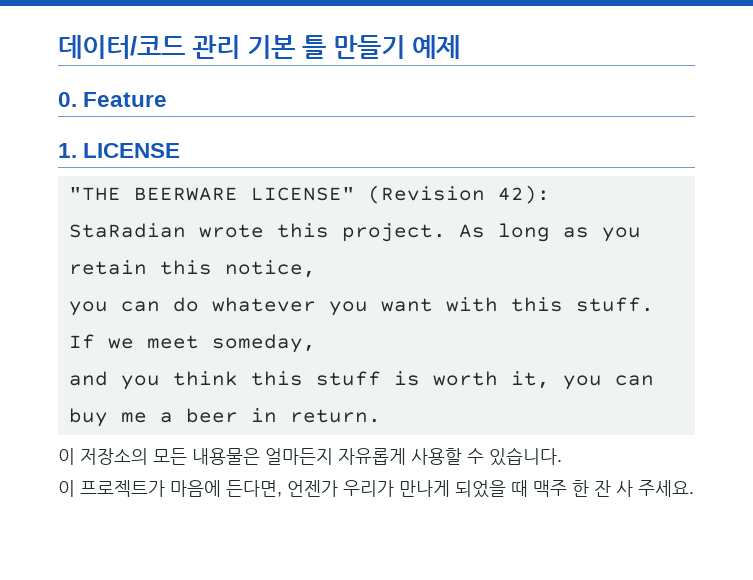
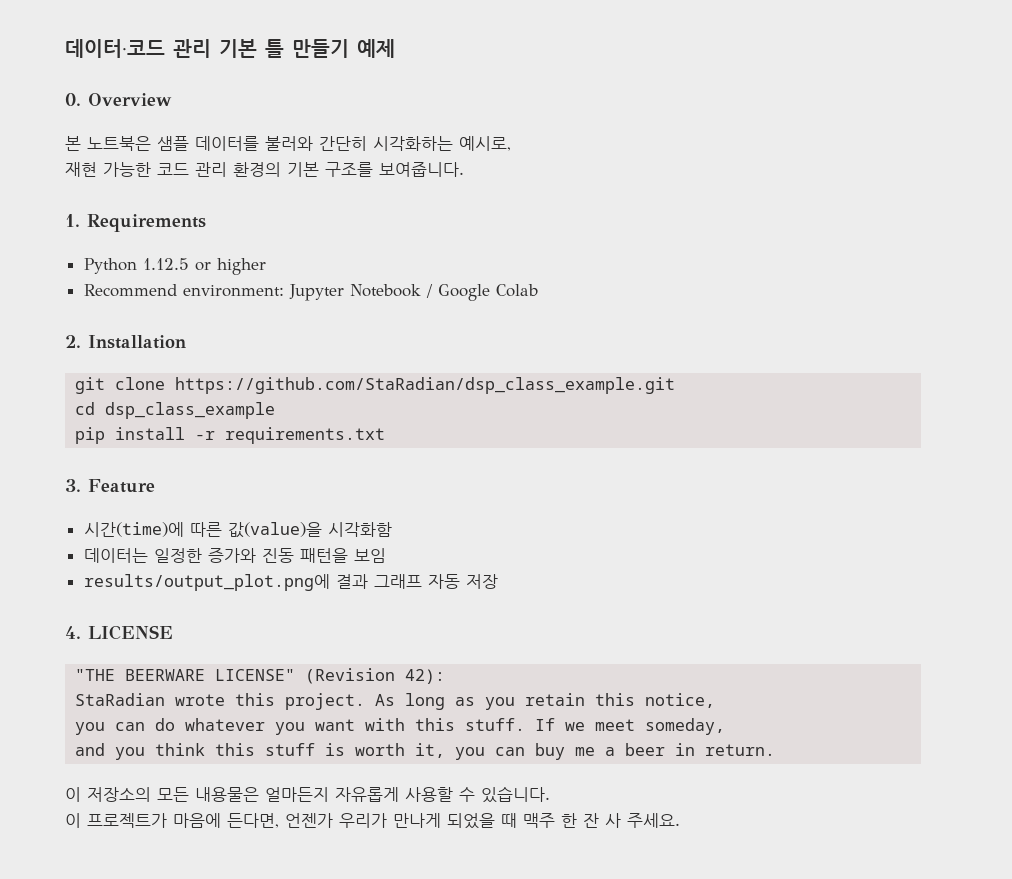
- 데이터/코드 관리 기본 틀 만들기 예제
+ 데이터·코드 관리 기본 틀 만들기 예제
- 0. Feature
- 1. LICENSE
+ 0. Overview
+ 본 노트북은 샘플 데이터를 불러와 간단히 시각화하는 예시로,
+ 재현 가능한 코드 관리 환경의 기본 구조를 보여줍니다.
+ 1. Requirements
+ Python 1.12.5 or higher
+ Recommend environment: Jupyter Notebook / Google Colab
+ 2. Installation
+ git clone https://github.com/StaRadian/dsp_class_example.git
+ cd dsp_class_example
+ pip install -r requirements.txt
+ 3. Feature
+ 시간(time)에 따른 값(value)을 시각화함
+ 데이터는 일정한 증가와 진동 패턴을 보임
+ results/output_plot.png에 결과 그래프 자동 저장
+ 4. LICENSE

